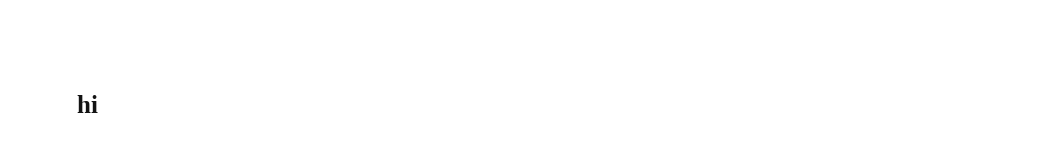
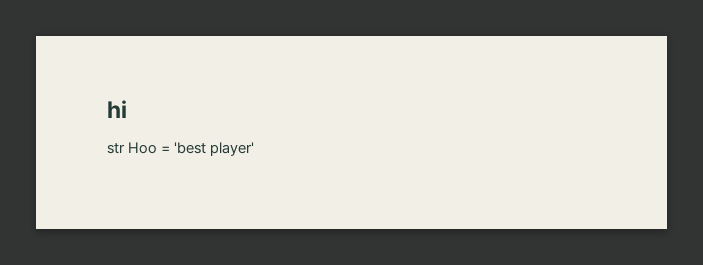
+ str Hoo = 'best player'

